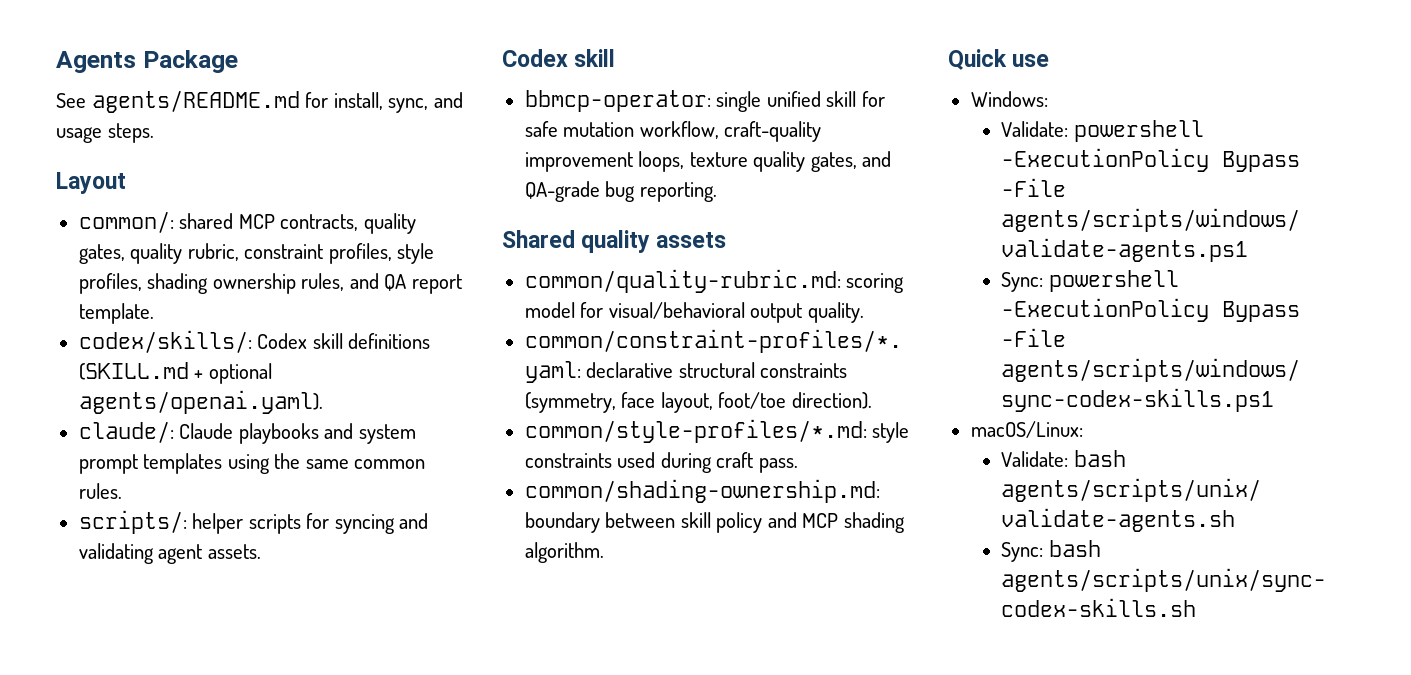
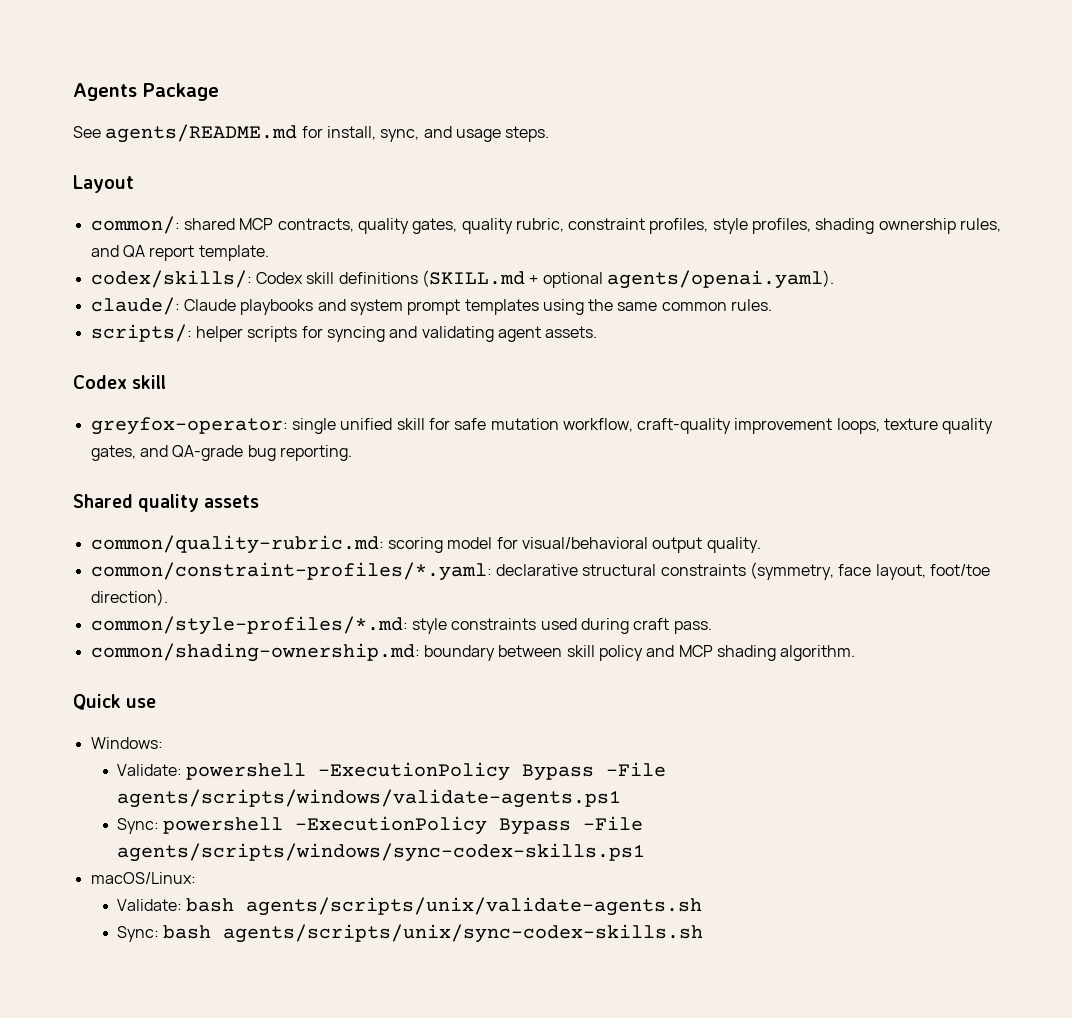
- bbmcp-operator: single unified skill for safe mutation workflow, craft-quality improvement loops, texture quality gates, and QA-grade bug reporting.
+ greyfox-operator: single unified skill for safe mutation workflow, craft-quality improvement loops, texture quality gates, and QA-grade bug reporting.

